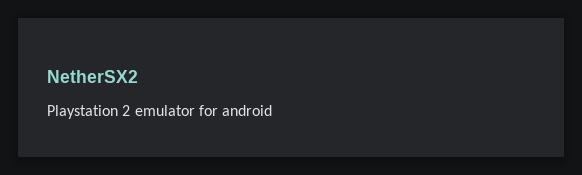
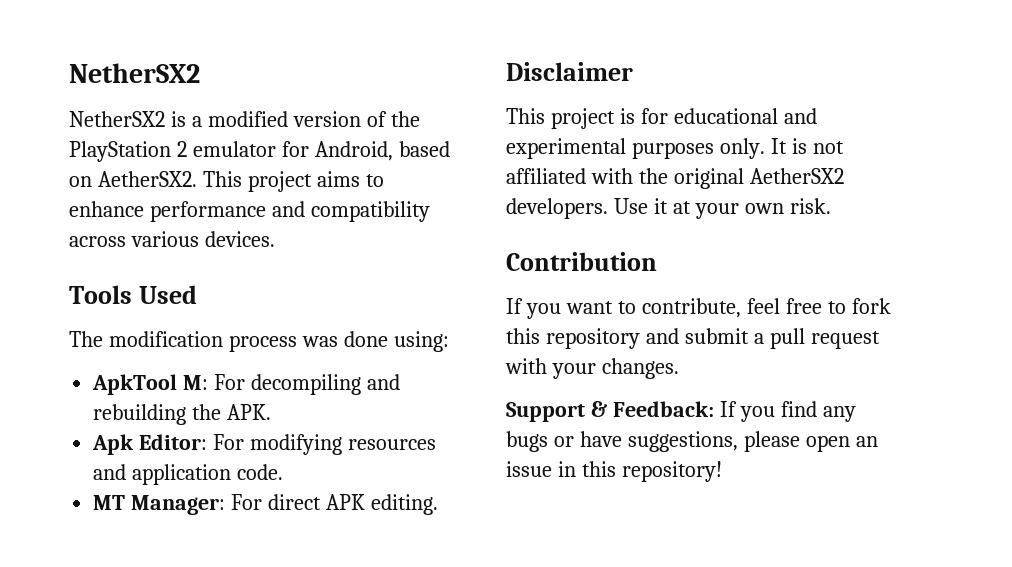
- Playstation 2 emulator for android
+ NetherSX2 is a modified version of the PlayStation 2 emulator for Android, based on AetherSX2. This project aims to enhance performance and compatibility across various devices.
+ Tools Used
+ The modification process was done using:
+ ApkTool M: For decompiling and rebuilding the APK.
+ Apk Editor: For modifying resources and application code.
+ MT Manager: For direct APK editing.
+ Disclaimer
+ This project is for educational and experimental purposes only. It is not affiliated with the original AetherSX2 developers. Use it at your own risk.
+ Contribution
+ If you want to contribute, feel free to fork this repository and submit a pull request with your changes.
+ Support & Feedback: If you find any bugs or have suggestions, please open an issue in this repository!

